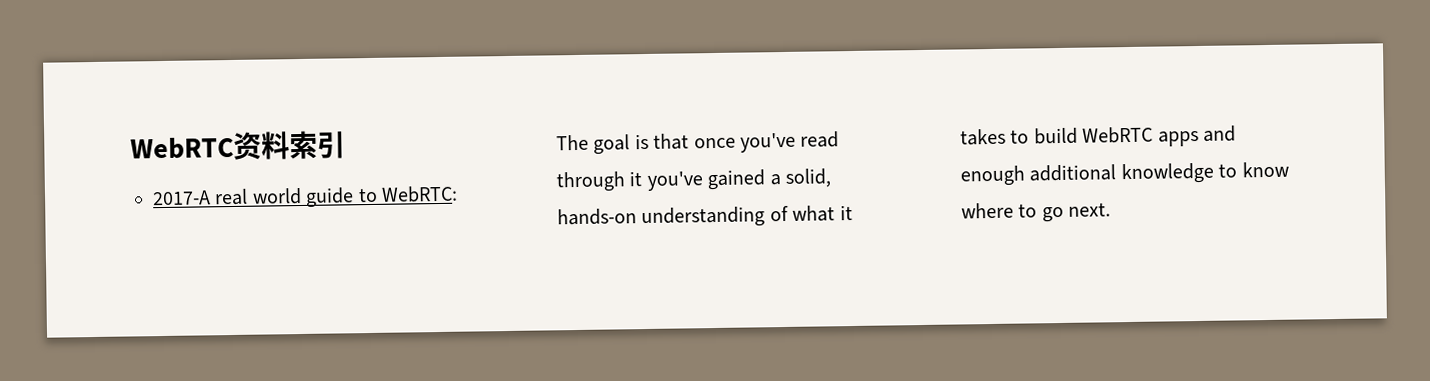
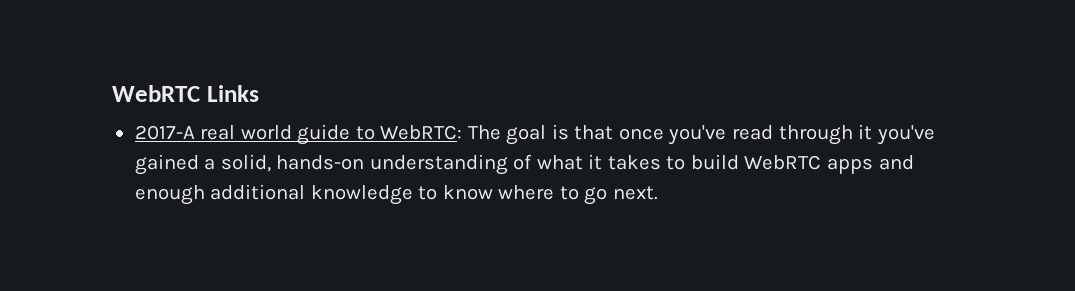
- WebRTC资料索引
+ WebRTC Links

